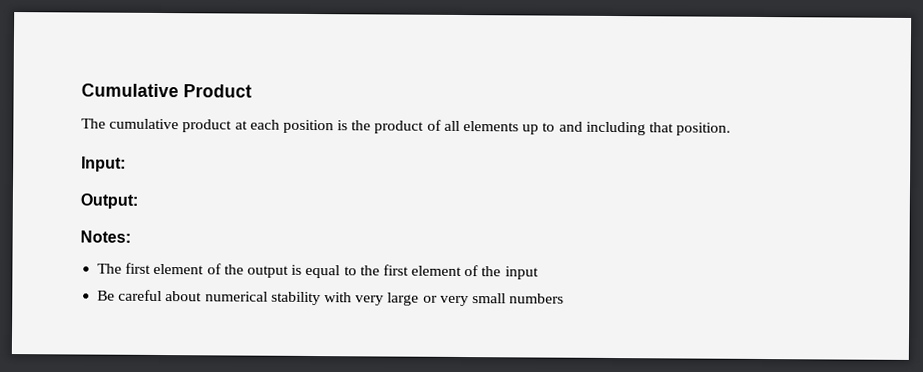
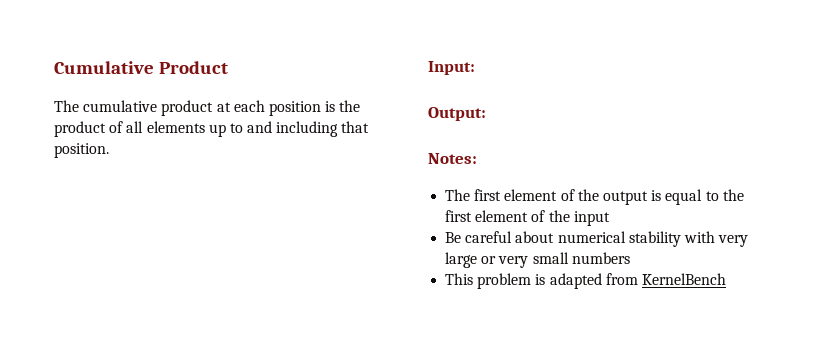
+ This problem is adapted from KernelBench

